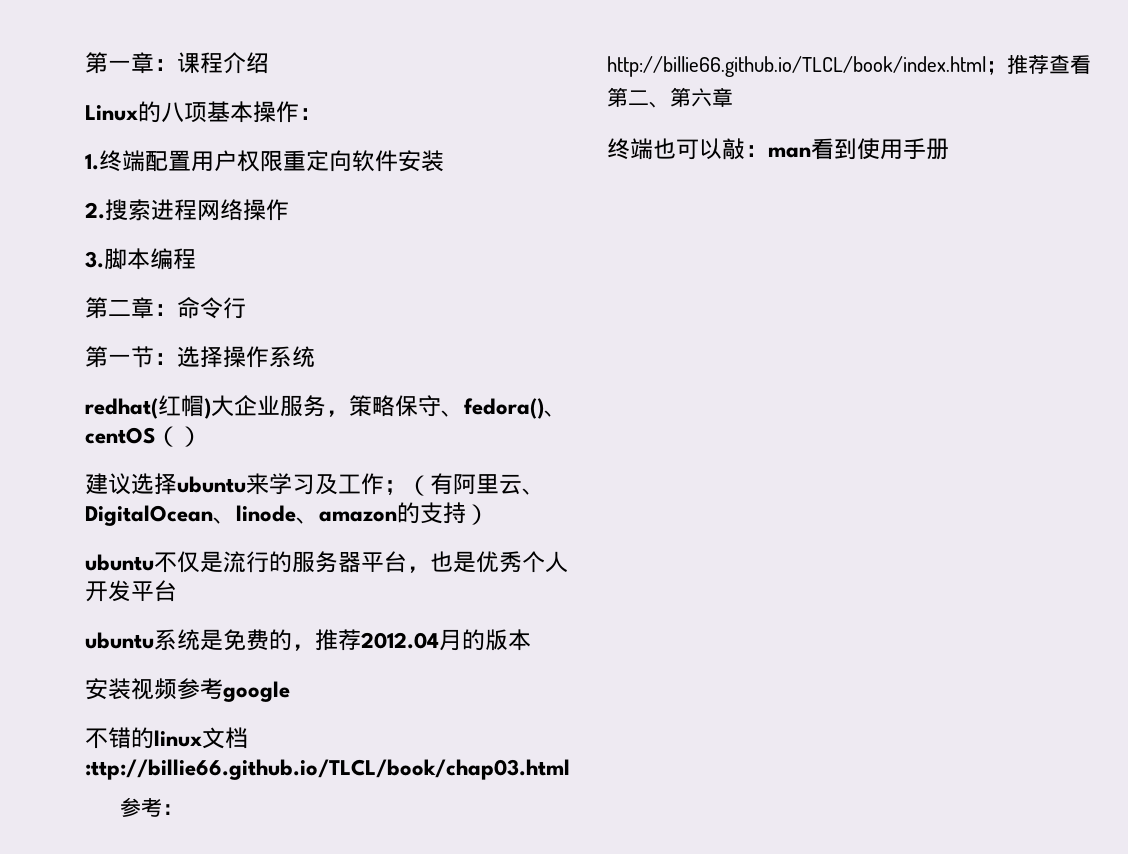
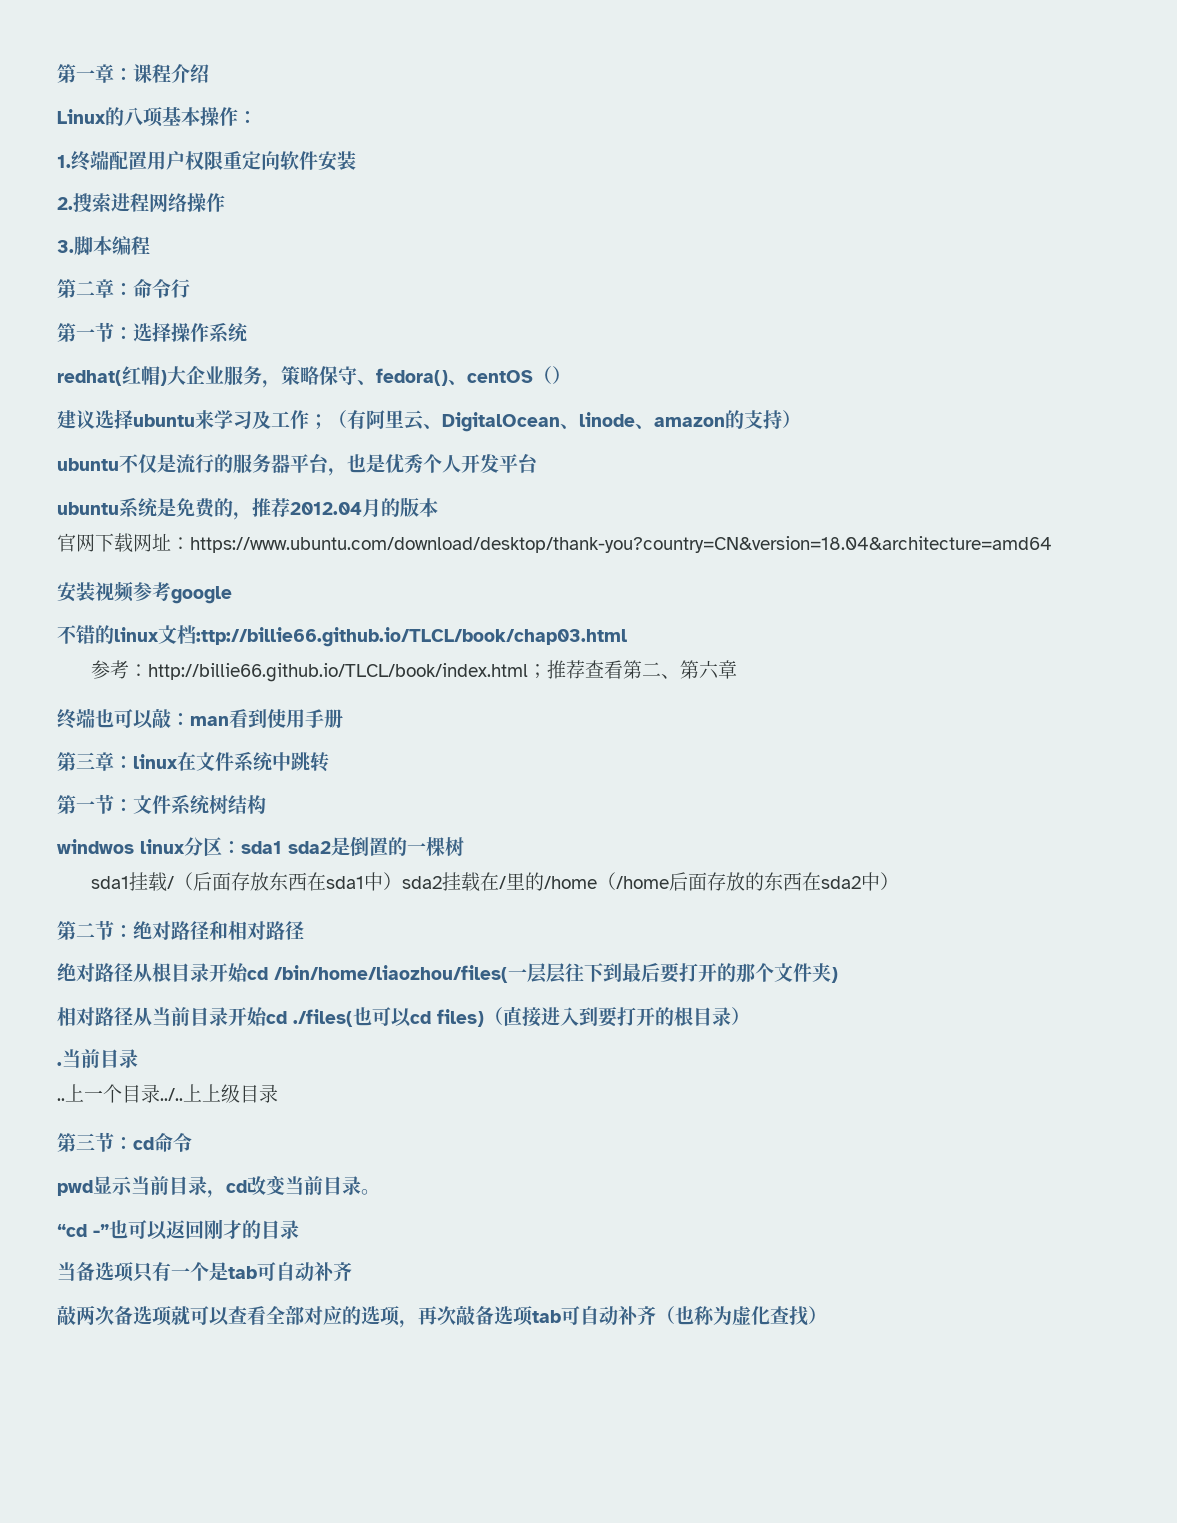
+ 官网下载网址：https://www.ubuntu.com/download/desktop/thank-you?country=CN&version=18.04&architecture=amd64
+ 第三章：linux在文件系统中跳转
+ 第一节：文件系统树结构
+ windwos linux分区：sda1 sda2是倒置的一棵树
+ sda1挂载/（后面存放东西在sda1中）sda2挂载在/里的/home（/home后面存放的东西在sda2中）
+ 第二节：绝对路径和相对路径
+ 绝对路径从根目录开始cd /bin/home/liaozhou/files(一层层往下到最后要打开的那个文件夹)
+ 相对路径从当前目录开始cd ./files(也可以cd files)（直接进入到要打开的根目录）
+ .当前目录
+ ..上一个目录../..上上级目录
+ 第三节：cd命令
+ pwd显示当前目录，cd改变当前目录。
+ “cd -”也可以返回刚才的目录
+ 当备选项只有一个是tab可自动补齐
+ 敲两次备选项就可以查看全部对应的选项，再次敲备选项tab可自动补齐（也称为虚化查找）

